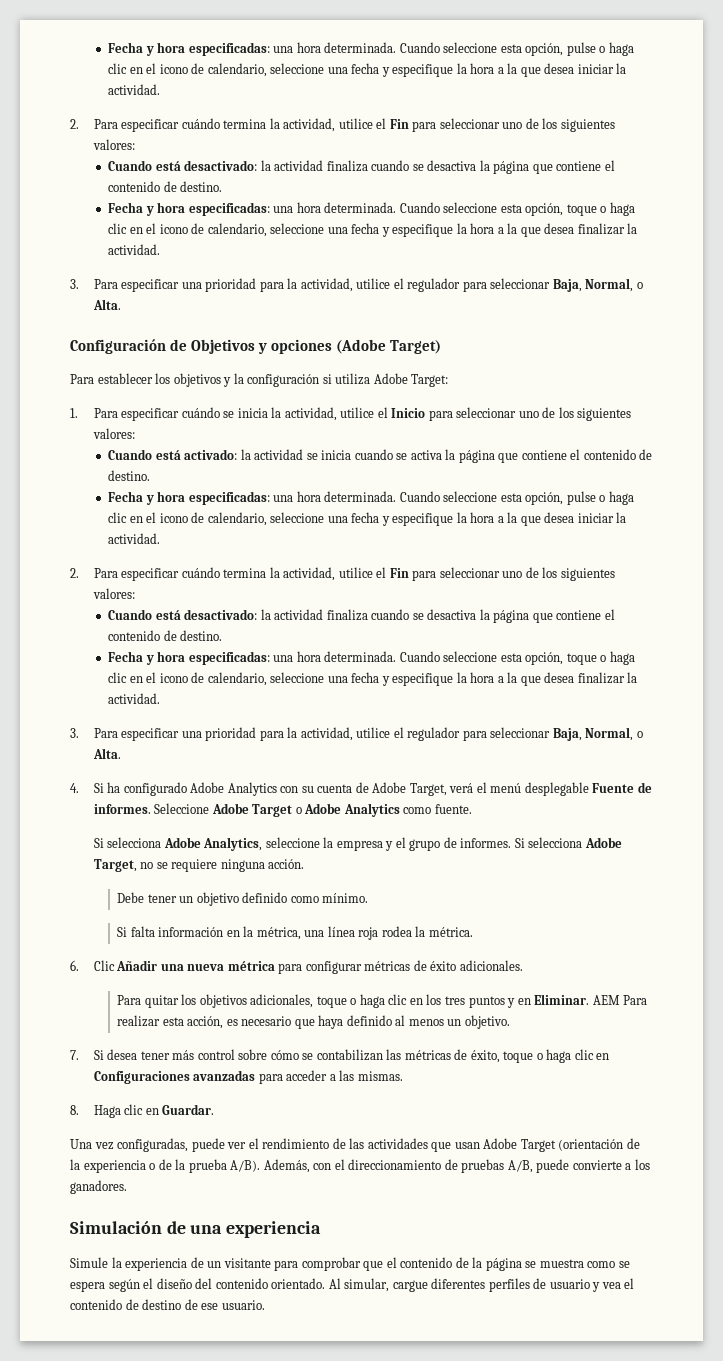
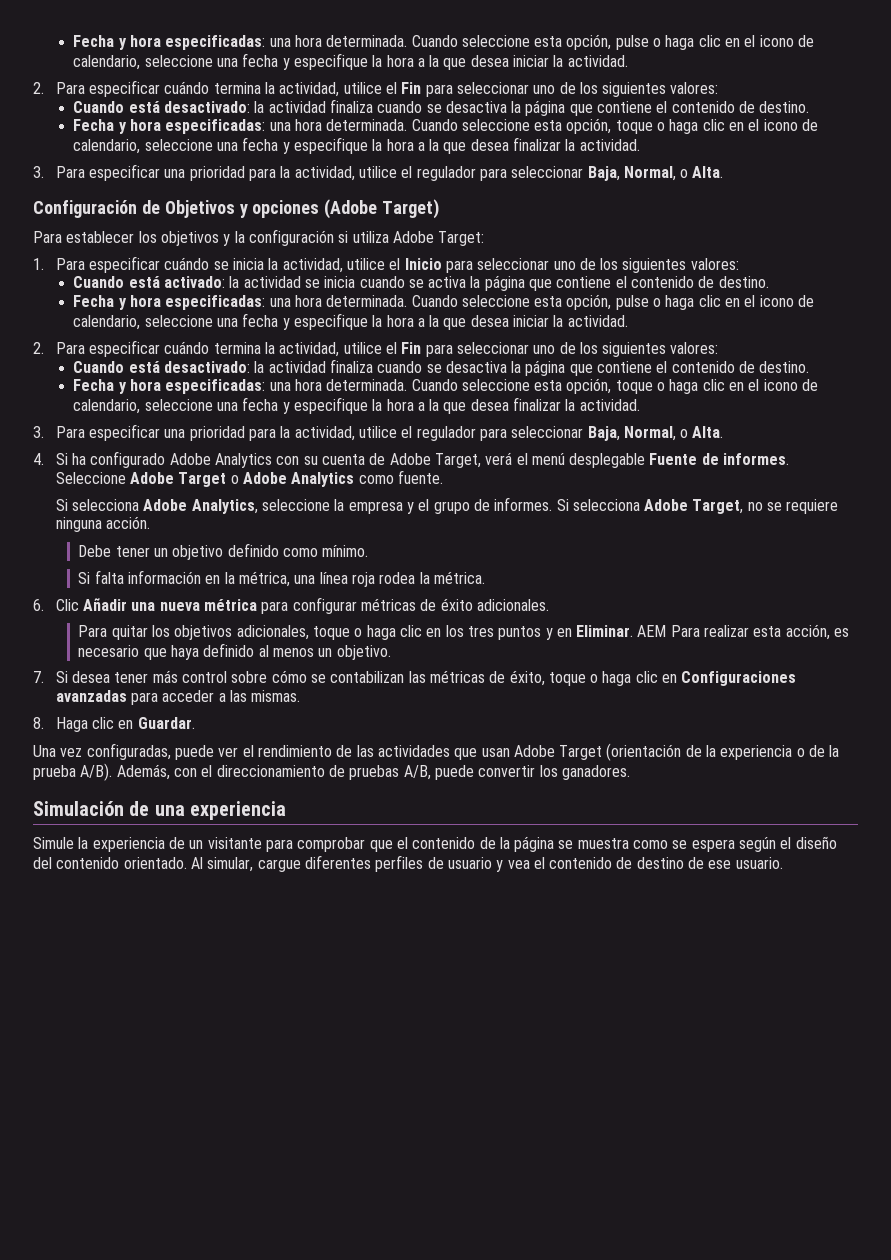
- Además, con el direccionamiento de pruebas A/B, puede convierte a los ganadores.
+ Además, con el direccionamiento de pruebas A/B, puede convertir los ganadores.

